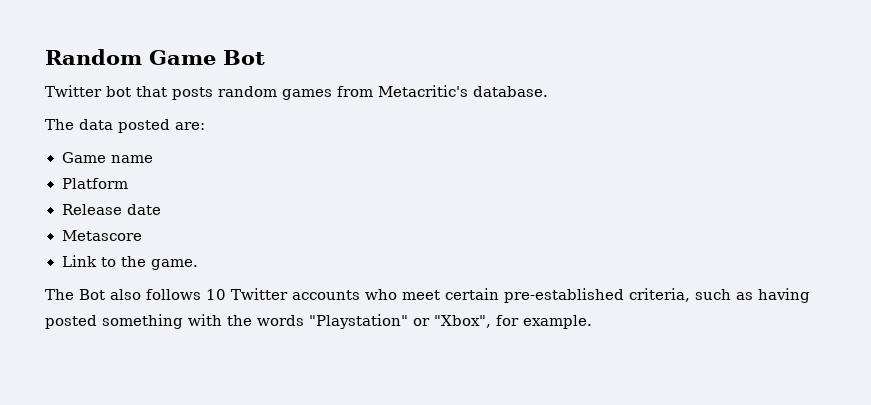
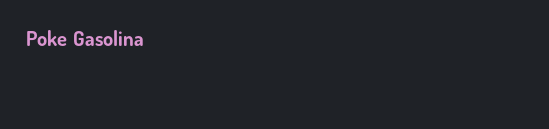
- Random Game Bot
- Twitter bot that posts random games from Metacritic's database.
- The data posted are:
- Game name
- Platform
- Release date
- Metascore
- Link to the game.
- The Bot also follows 10 Twitter accounts who meet certain pre-established criteria, such as having posted something with the words "Playstation" or "Xbox", for example.
+ Poke Gasolina

